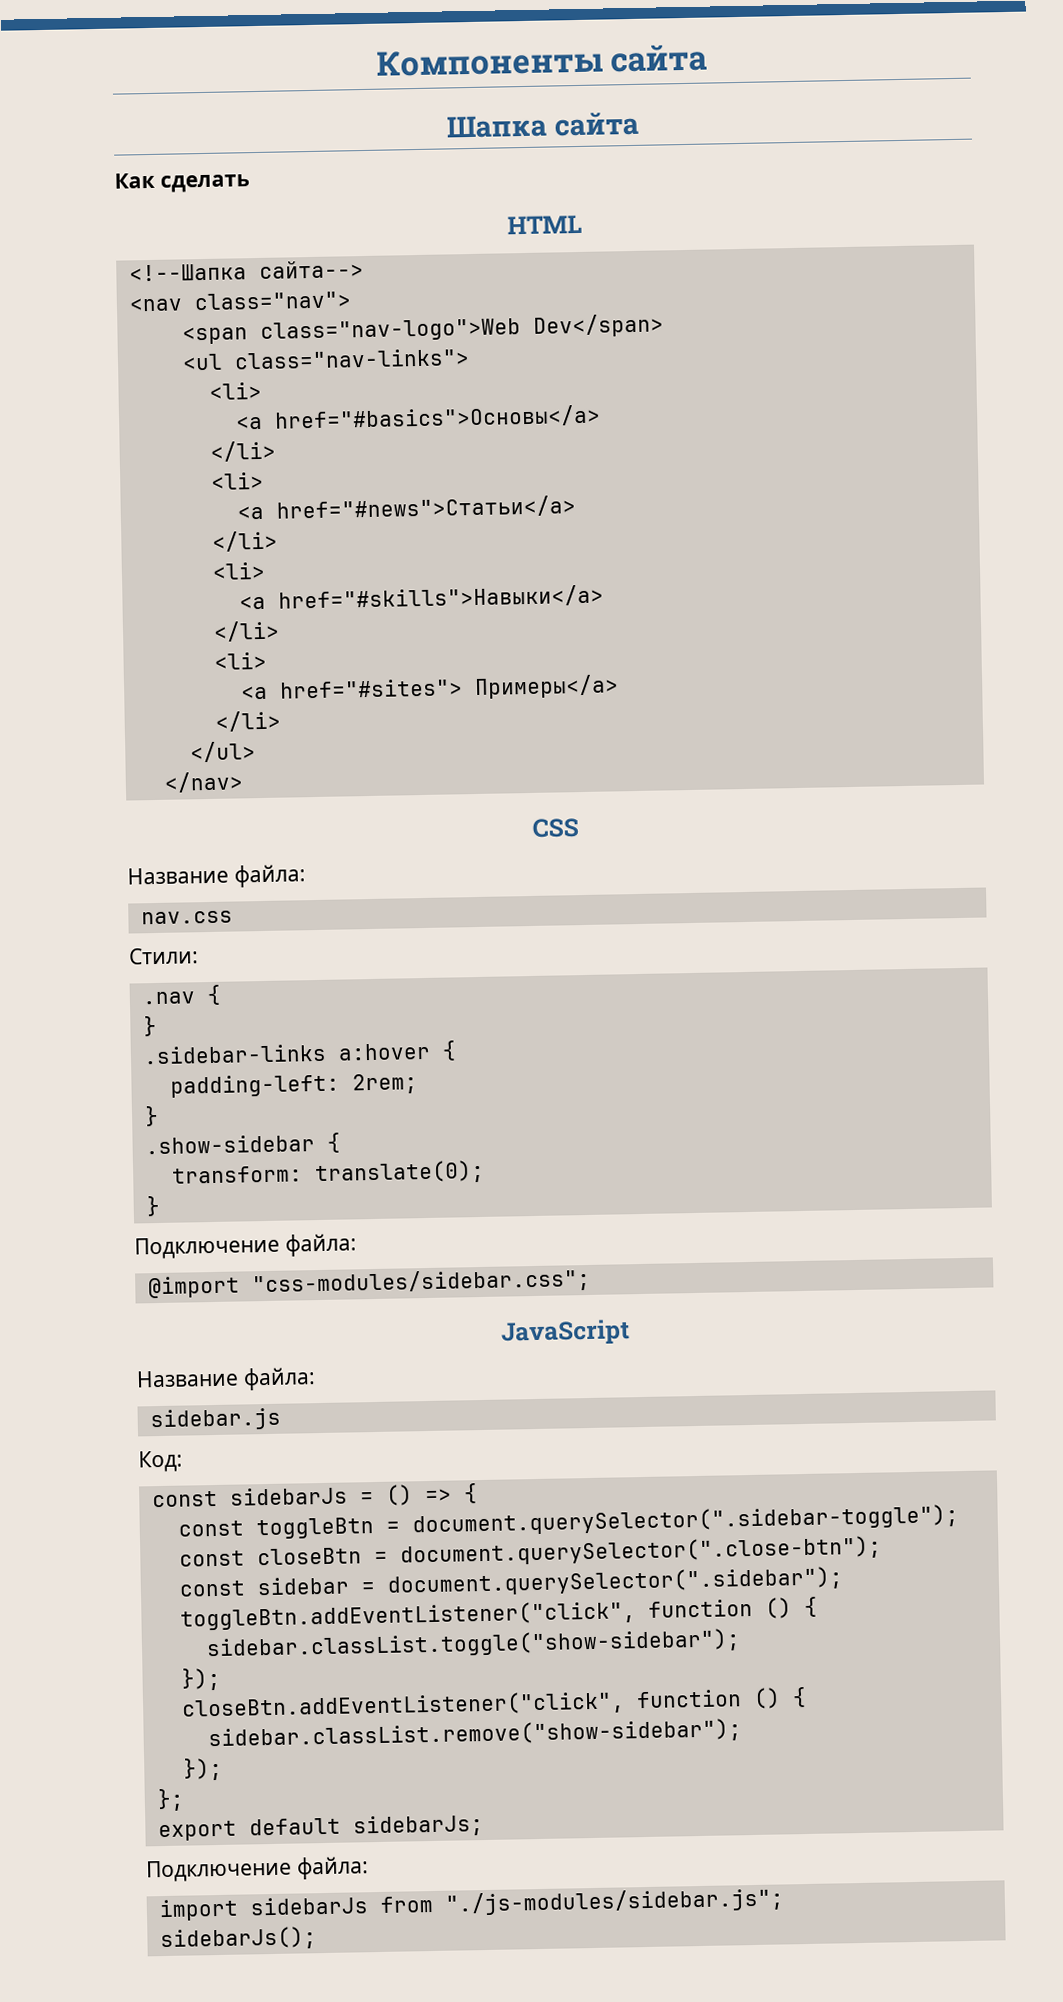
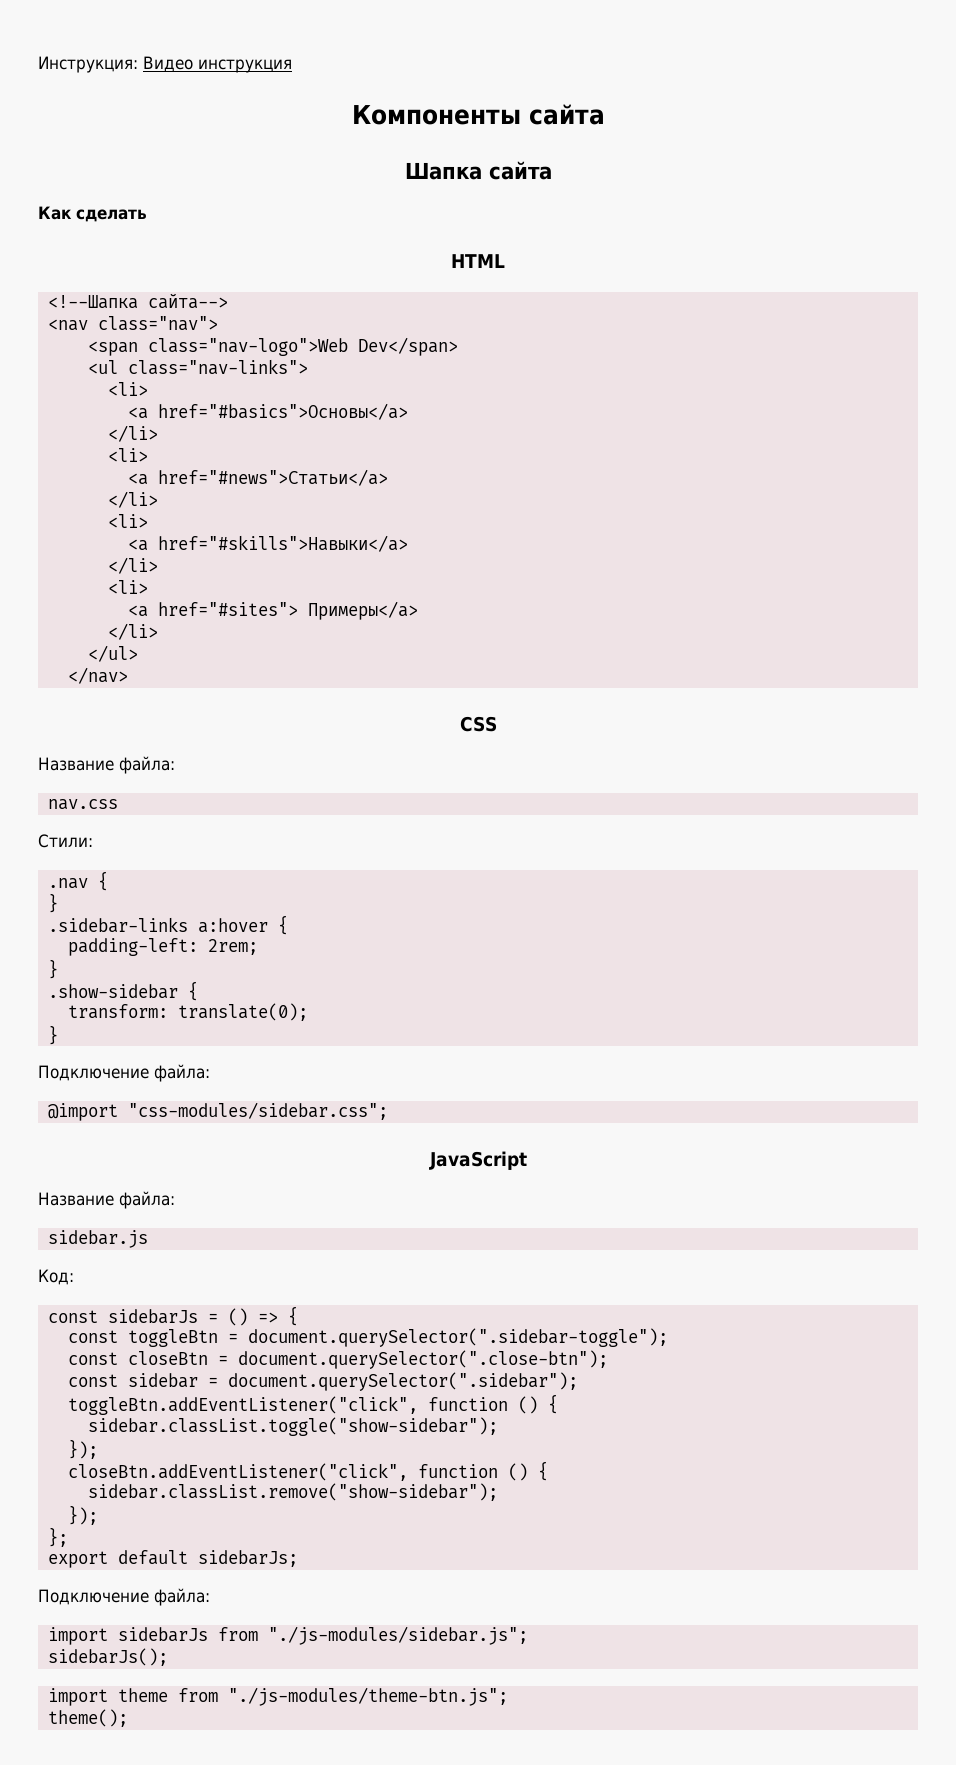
+ Инструкция: Видео инструкция
+ import theme from "./js-modules/theme-btn.js";
+ theme();

